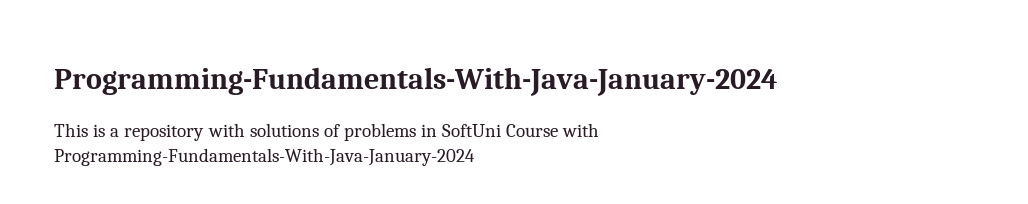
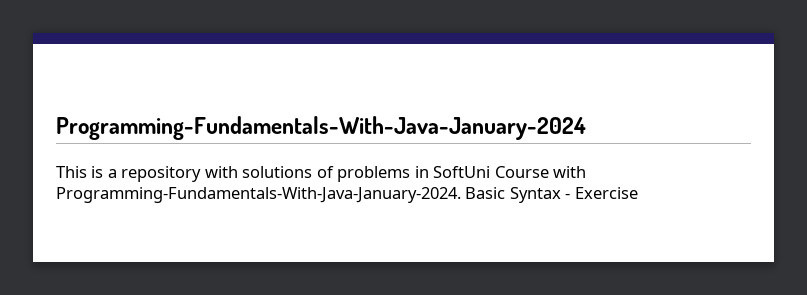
- This is a repository with solutions of problems in SoftUni Course with Programming-Fundamentals-With-Java-January-2024
+ This is a repository with solutions of problems in SoftUni Course with Programming-Fundamentals-With-Java-January-2024. Basic Syntax - Exercise

